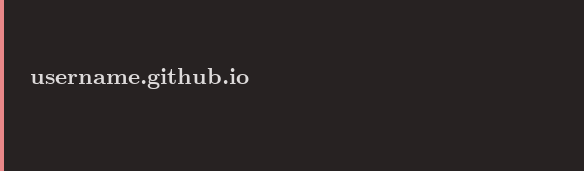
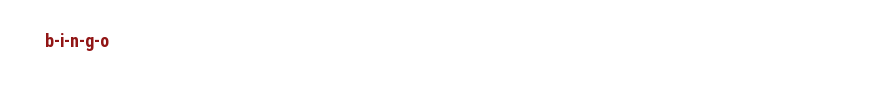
- username.github.io
+ b-i-n-g-o

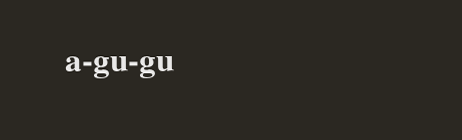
- b-i-n-g-o
+ a-gu-gu

